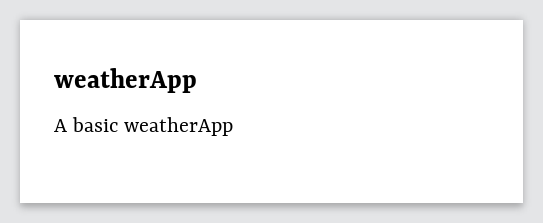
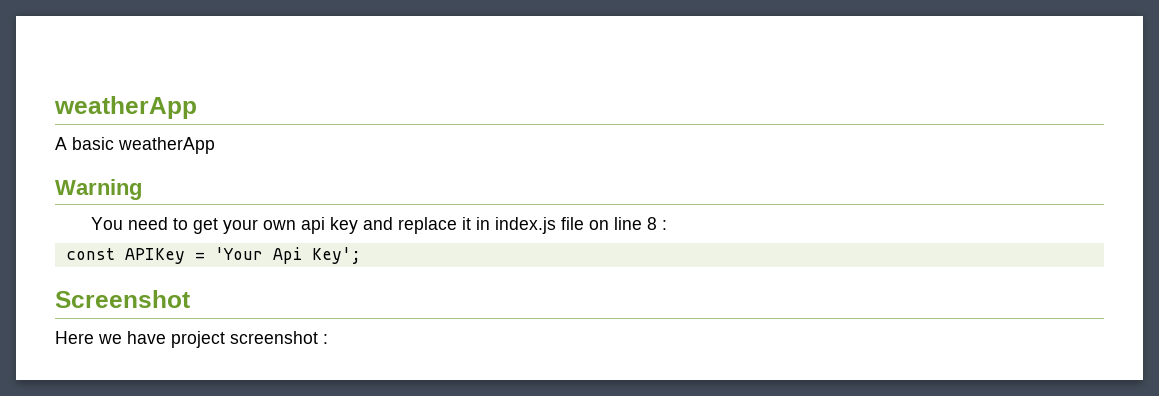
+ Warning
+ You need to get your own api key and replace it in index.js file on line 8 :
+ const APIKey = 'Your Api Key';
+ Screenshot
+ Here we have project screenshot :

